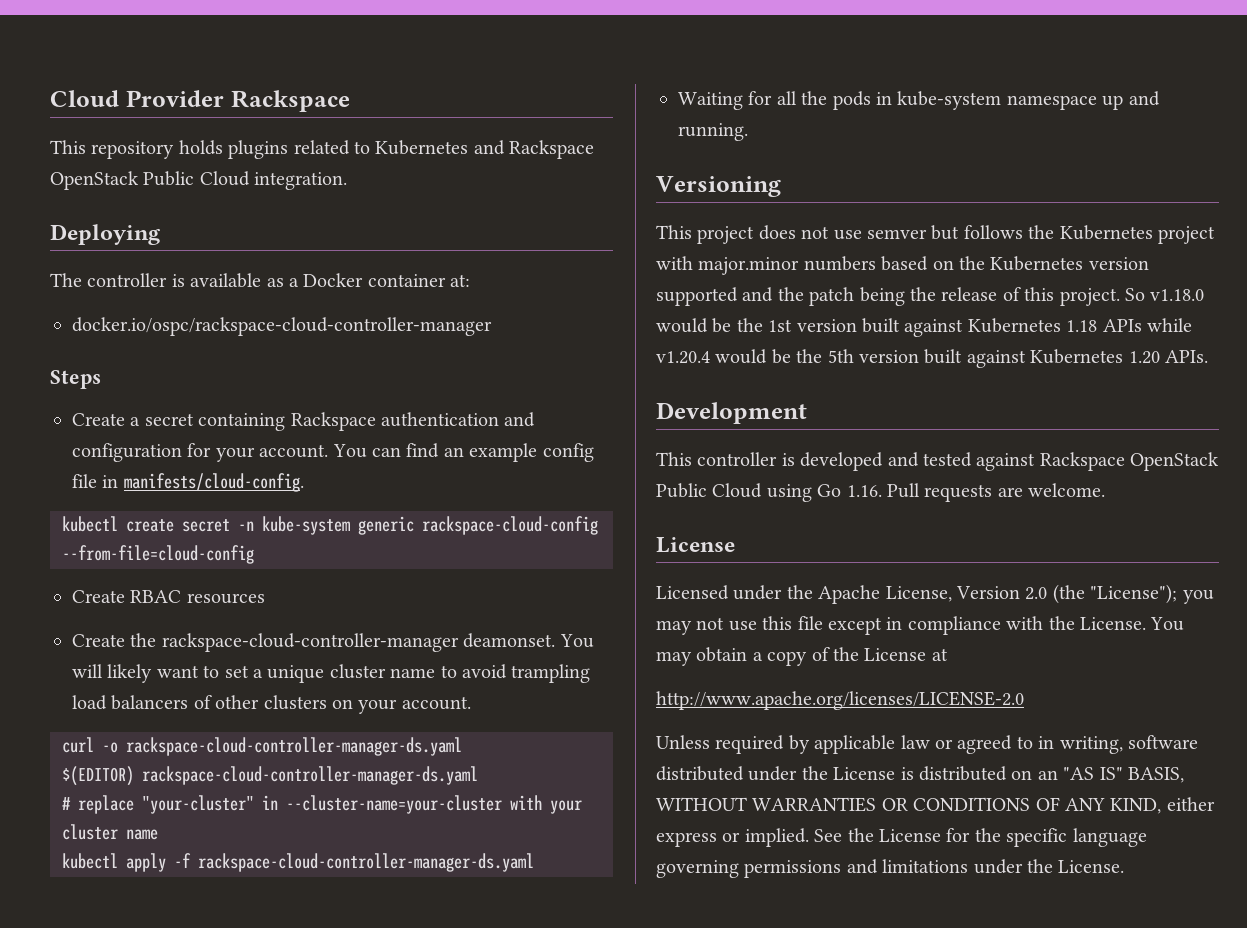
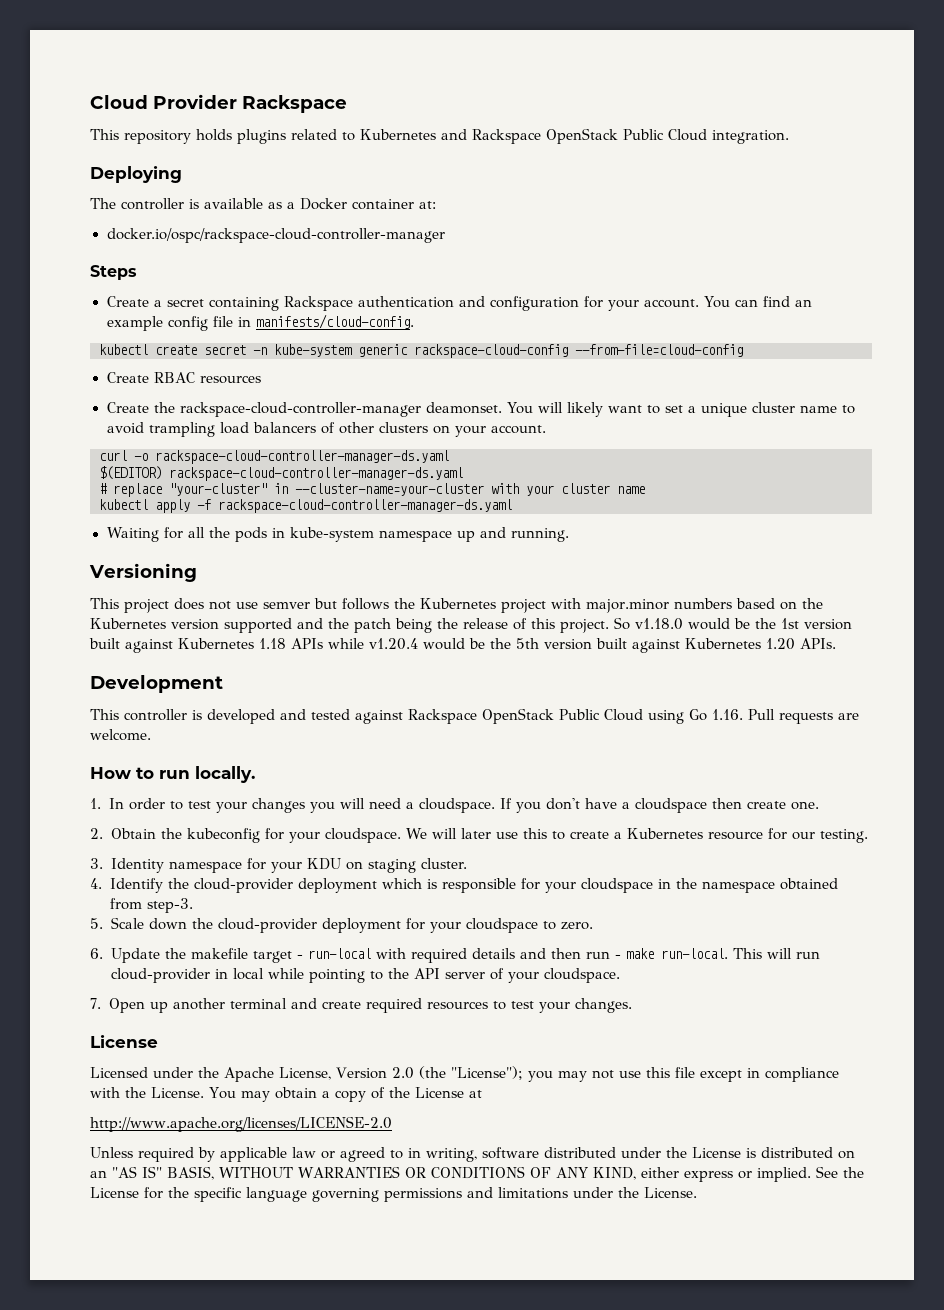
+ How to run locally.
+ 1. In order to test your changes you will need a cloudspace. If you don't have a cloudspace then create one.
+ 2. Obtain the kubeconfig for your cloudspace. We will later use this to create a Kubernetes resource for our testing.
+ 3. Identity namespace for your KDU on staging cluster.
+ 4. Identify the cloud-provider deployment which is responsible for your cloudspace in the namespace obtained from step-3.
+ 5. Scale down the cloud-provider deployment for your cloudspace to zero.
+ 6. Update the makefile target - run-local with required details and then run - make run-local. This will run cloud-provider in local while pointing to the API server of your cloudspace.
+ 7. Open up another terminal and create required resources to test your changes.

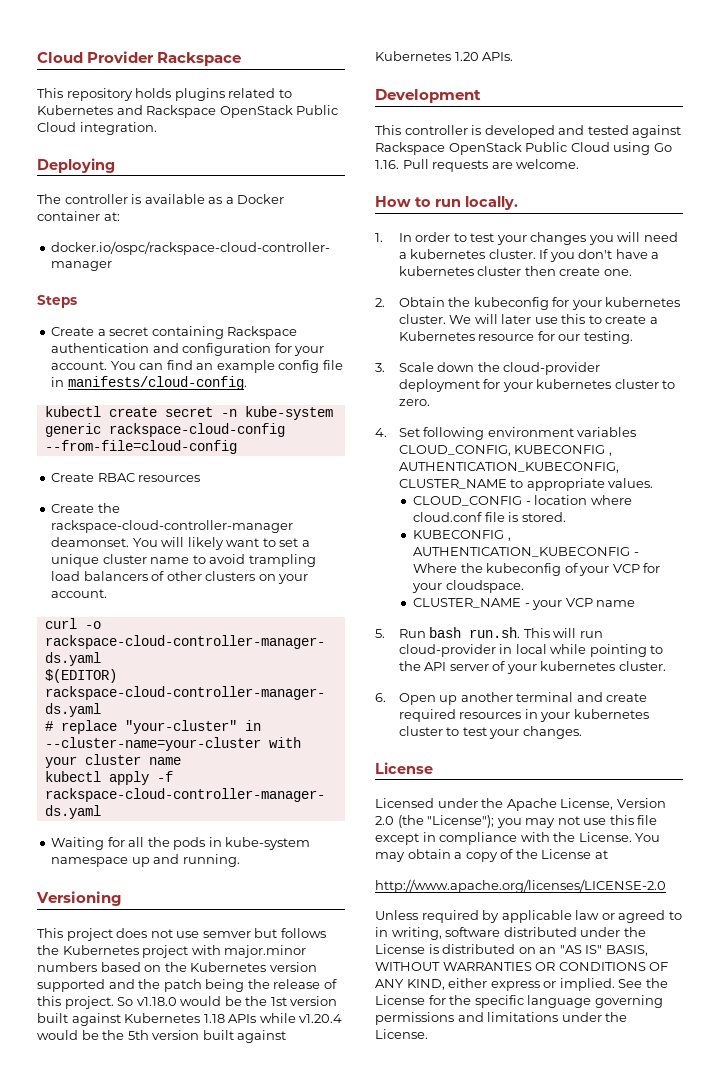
- 1. In order to test your changes you will need a cloudspace.
+ 1. In order to test your changes you will need a kubernetes cluster.
- If you don't have a cloudspace then create one.
+ If you don't have a kubernetes cluster then create one.
- 2. Obtain the kubeconfig for your cloudspace.
+ 2. Obtain the kubeconfig for your kubernetes cluster.
- 3. Identity namespace for your KDU on staging cluster.
- 4. Identify the cloud-provider deployment which is responsible for your cloudspace in the namespace obtained from step-3.
- 5. Scale down the cloud-provider deployment for your cloudspace to zero.
+ 3. Scale down the cloud-provider deployment for your kubernetes cluster to zero.
- 6. Update the makefile target - run-local with required details and then run - make run-local. This will run cloud-provider in local while pointing to the API server of your cloudspace.
- 7. Open up another terminal and create required resources to test your changes.
+ 4. Set following environment variables CLOUD_CONFIG, KUBECONFIG , AUTHENTICATION_KUBECONFIG, CLUSTER_NAME to appropriate values.
+ CLOUD_CONFIG - location where cloud.conf file is stored.
+ KUBECONFIG , AUTHENTICATION_KUBECONFIG - Where the kubeconfig of your VCP for your cloudspace.
+ CLUSTER_NAME - your VCP name
+ 5. Run bash run.sh. This will run cloud-provider in local while pointing to the API server of your kubernetes cluster.
+ 6. Open up another terminal and create required resources in your kubernetes cluster to test your changes.

